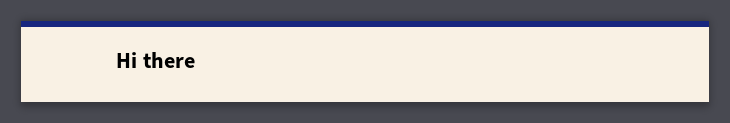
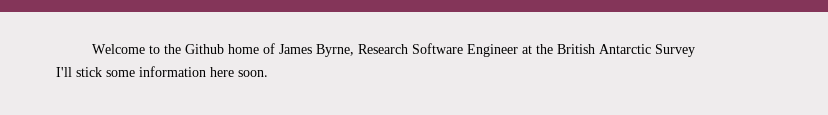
- Hi there
+ Welcome to the Github home of James Byrne, Research Software Engineer at the British Antarctic Survey
+ I'll stick some information here soon.

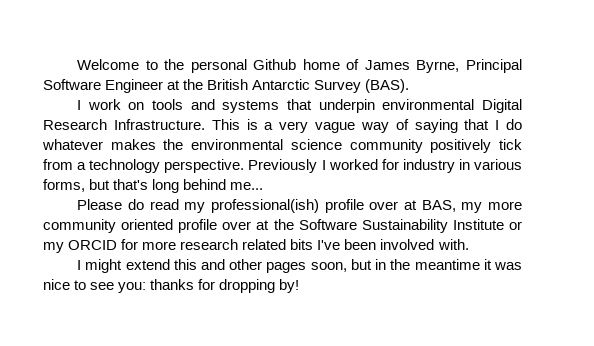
- Welcome to the Github home of James Byrne, Research Software Engineer at the British Antarctic Survey
- I'll stick some information here soon.
+ Welcome to the personal Github home of James Byrne, Principal Software Engineer at the British Antarctic Survey (BAS).
+ I work on tools and systems that underpin environmental Digital Research Infrastructure. This is a very vague way of saying that I do whatever makes the environmental science community positively tick from a technology perspective. Previously I worked for industry in various forms, but that's long behind me...
+ Please do read my professional(ish) profile over at BAS, my more community oriented profile over at the Software Sustainability Institute or my ORCID for more research related bits I've been involved with.
+ I might extend this and other pages soon, but in the meantime it was nice to see you: thanks for dropping by!

